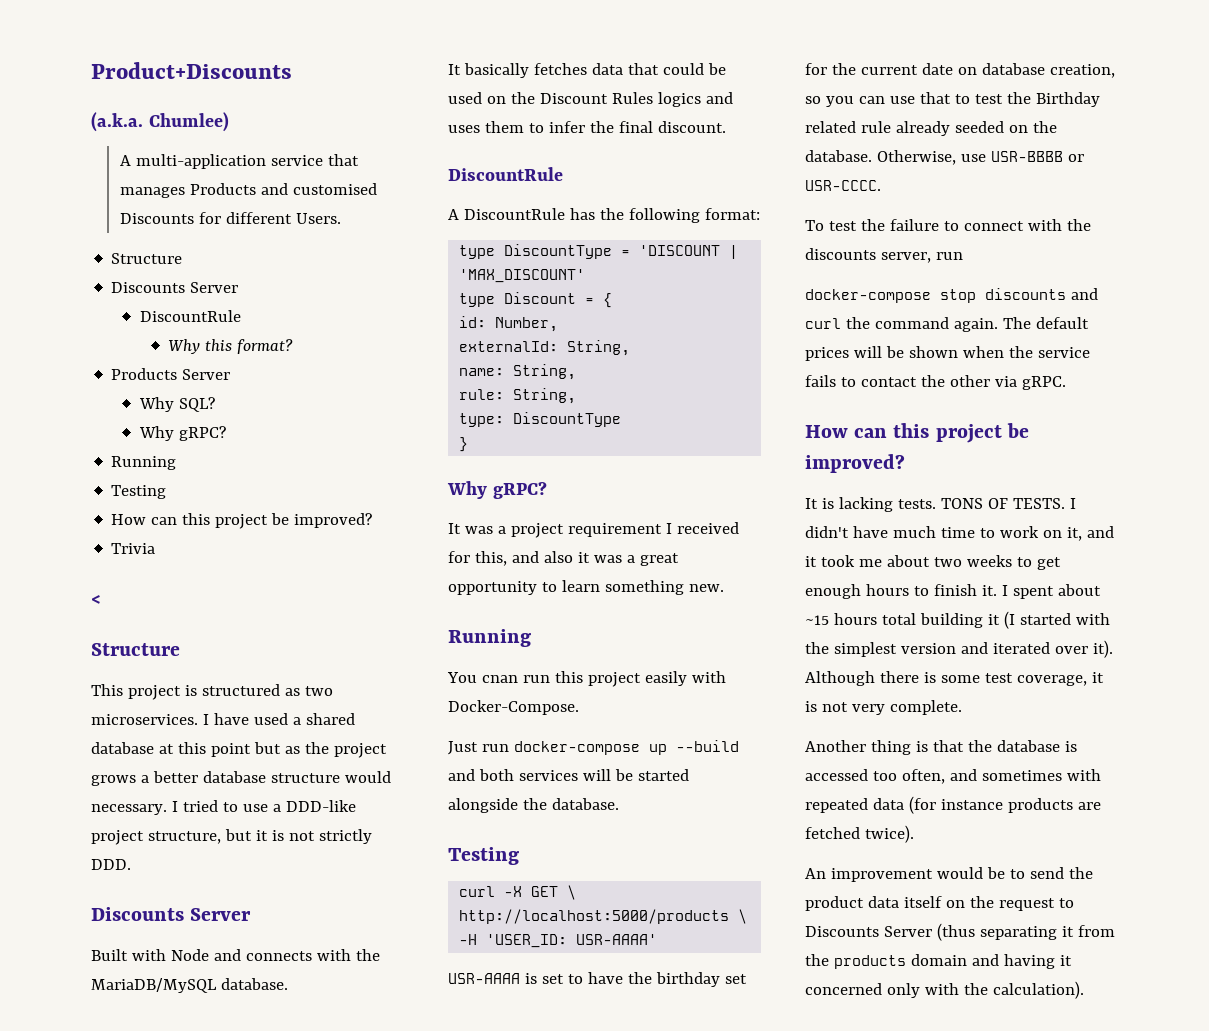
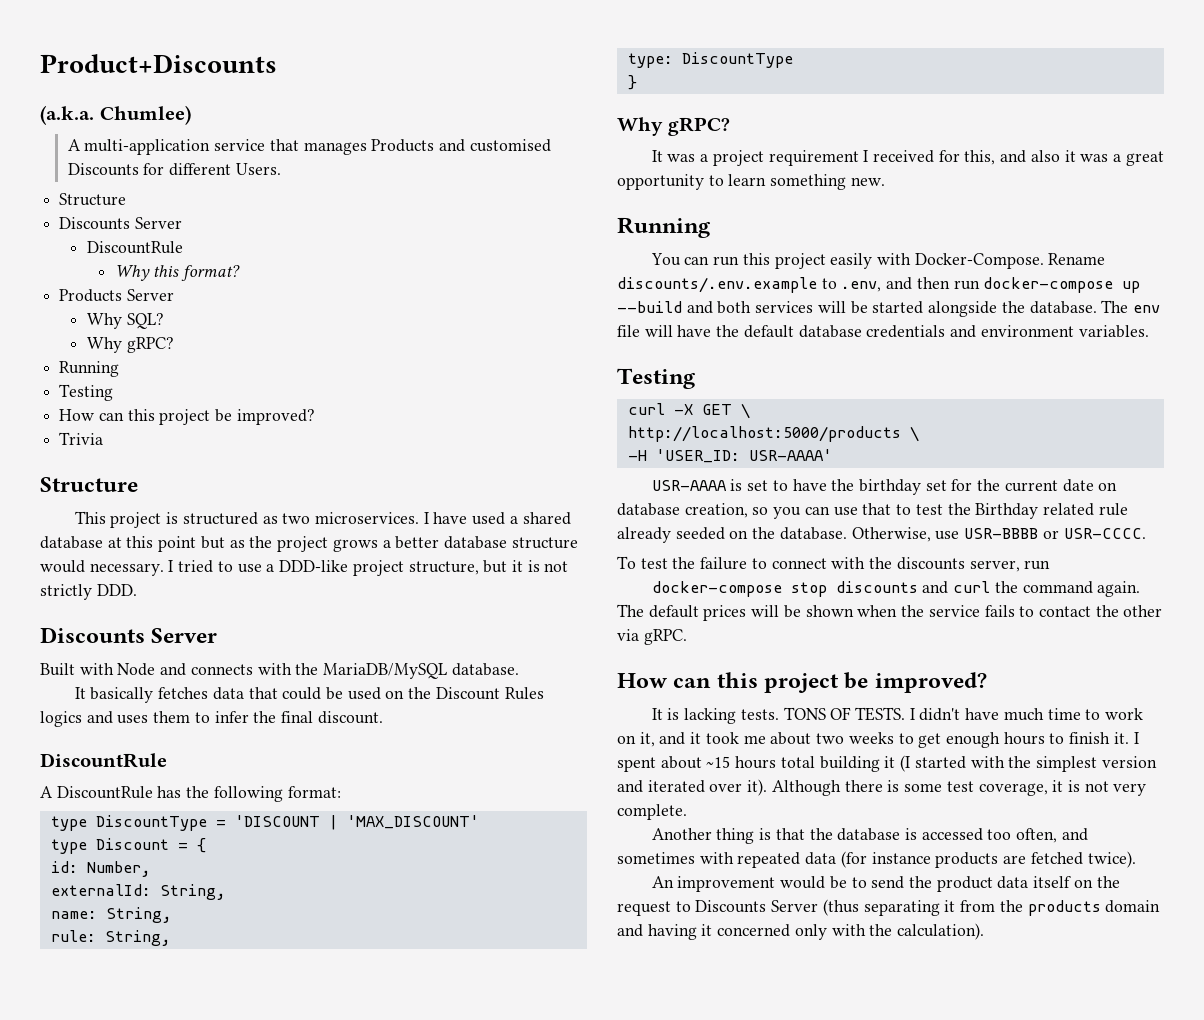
- <
- You cnan run this project easily with Docker-Compose.
- Just run docker-compose up --build and both services will be started alongside the database.
+ You can run this project easily with Docker-Compose. Rename discounts/.env.example to .env, and then run docker-compose up --build and both services will be started alongside the database. The env file will have the default database credentials and environment variables.

